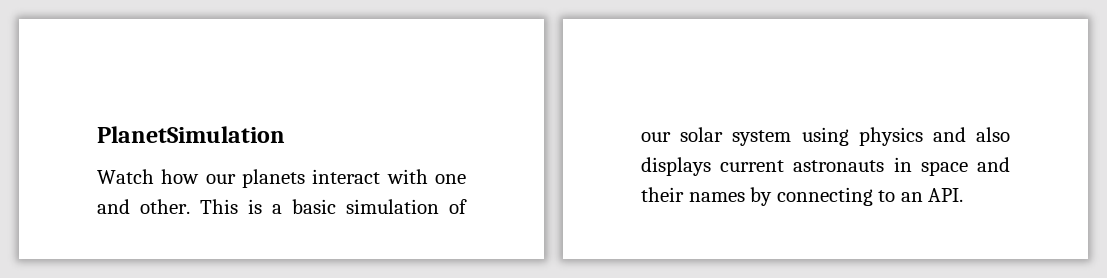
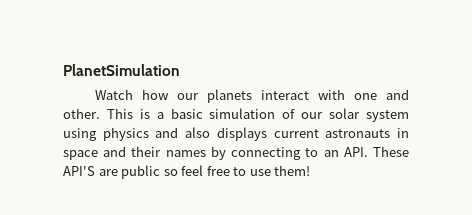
- This is a basic simulation of our solar system using physics and also displays current astronauts in space and their names by connecting to an API.
+ This is a basic simulation of our solar system using physics and also displays current astronauts in space and their names by connecting to an API. These API'S are public so feel free to use them!

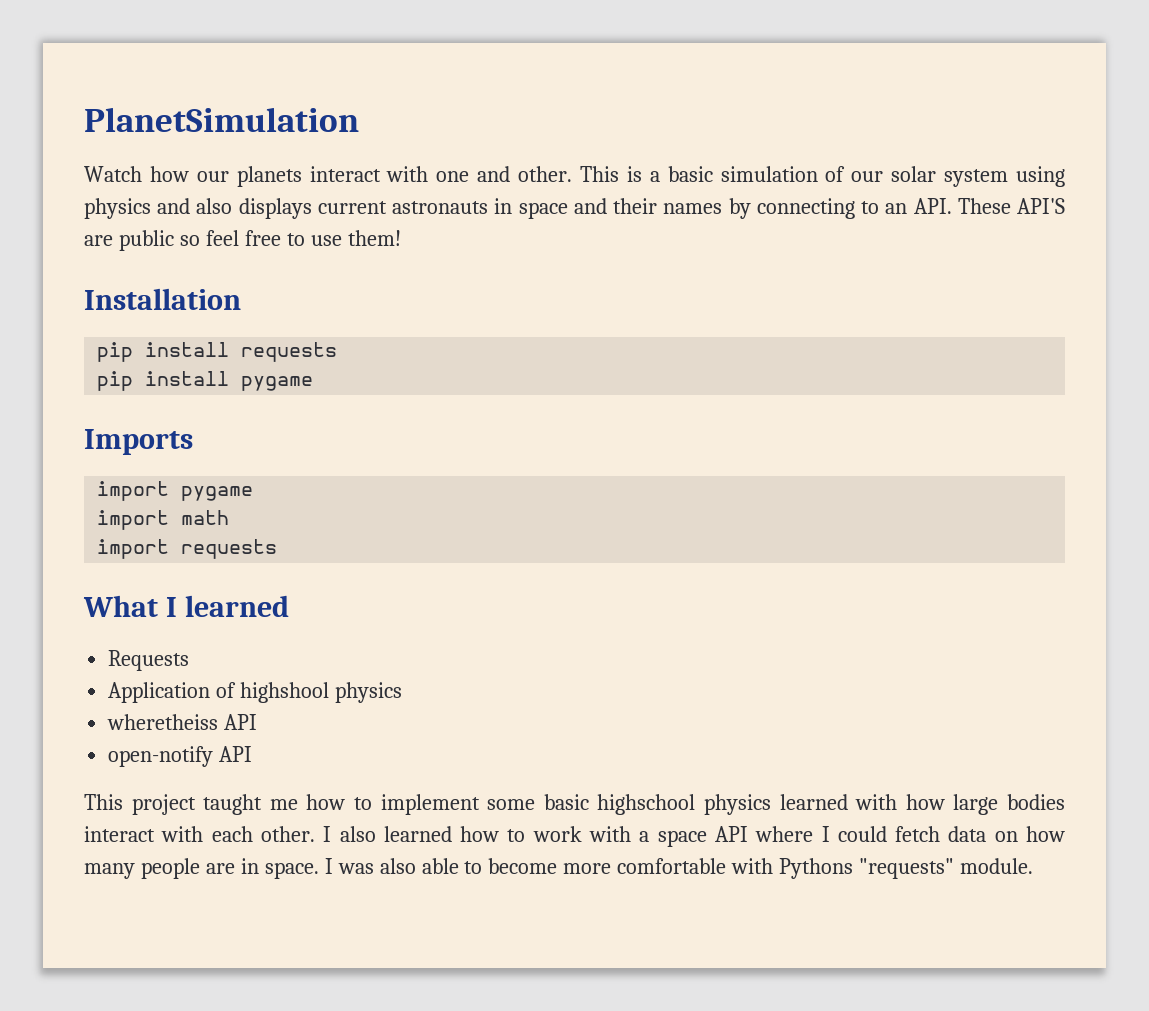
+ Installation
+ pip install requests
+ pip install pygame
+ Imports
+ import pygame
+ import math
+ import requests
+ What I learned
+ Requests
+ Application of highshool physics
+ wheretheiss API
+ open-notify API
+ This project taught me how to implement some basic highschool physics learned with how large bodies interact with each other. I also learned how to work with a space API where I could fetch data on how many people are in space. I was also able to become more comfortable with Pythons "requests" module.

